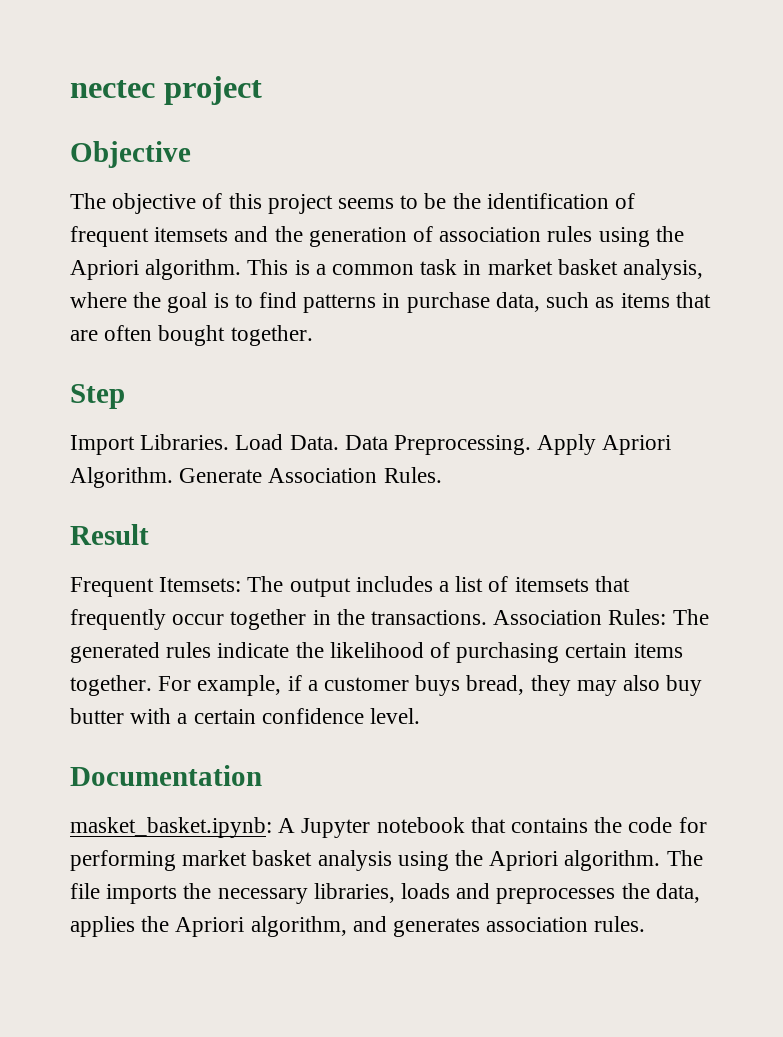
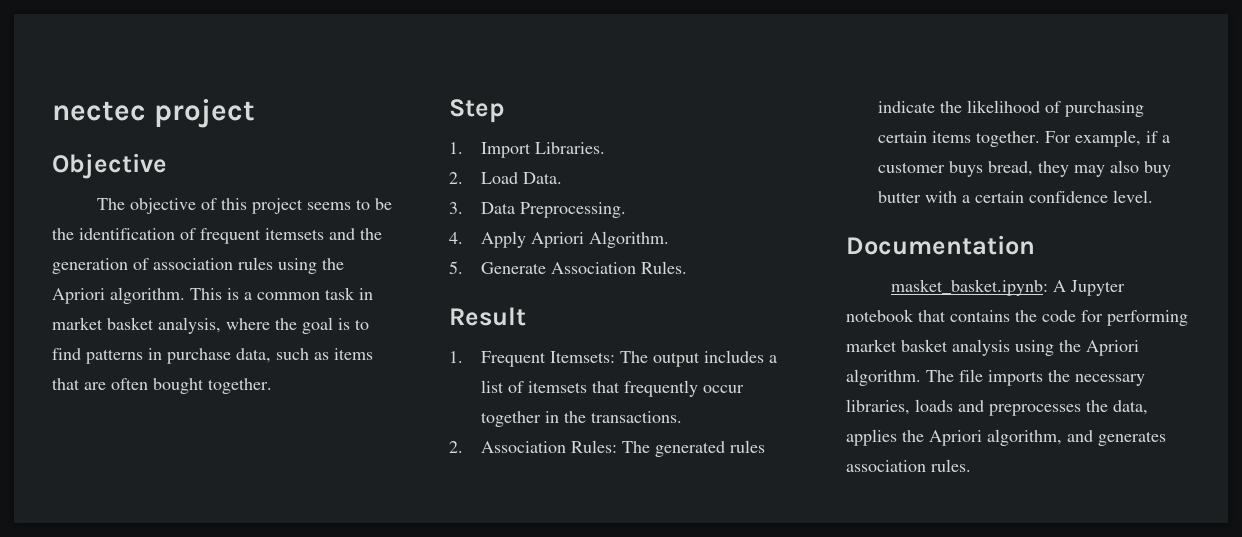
- Import Libraries. Load Data. Data Preprocessing. Apply Apriori Algorithm. Generate Association Rules.
+ 1. Import Libraries.
+ 2. Load Data.
+ 3. Data Preprocessing.
+ 4. Apply Apriori Algorithm.
+ 5. Generate Association Rules.
- Frequent Itemsets: The output includes a list of itemsets that frequently occur together in the transactions. Association Rules: The generated rules indicate the likelihood of purchasing certain items together.
+ 1. Frequent Itemsets: The output includes a list of itemsets that frequently occur together in the transactions.
+ 2. Association Rules: The generated rules indicate the likelihood of purchasing certain items together.

